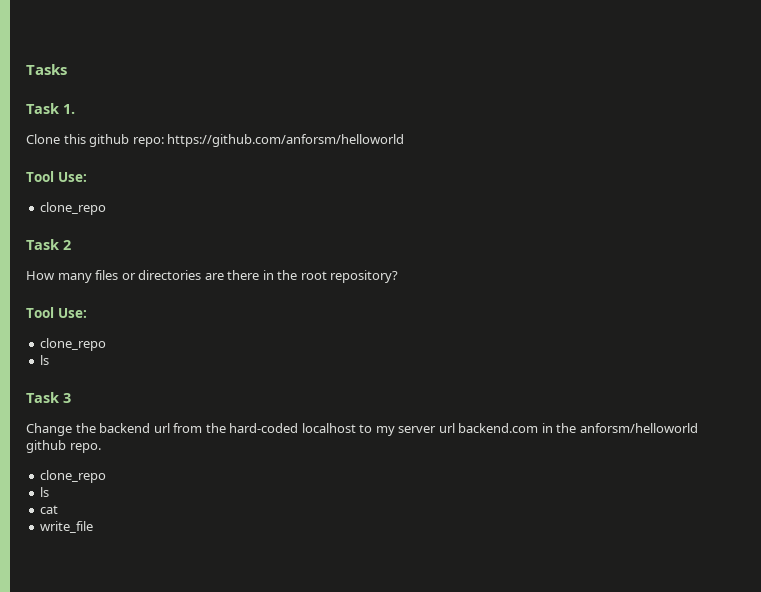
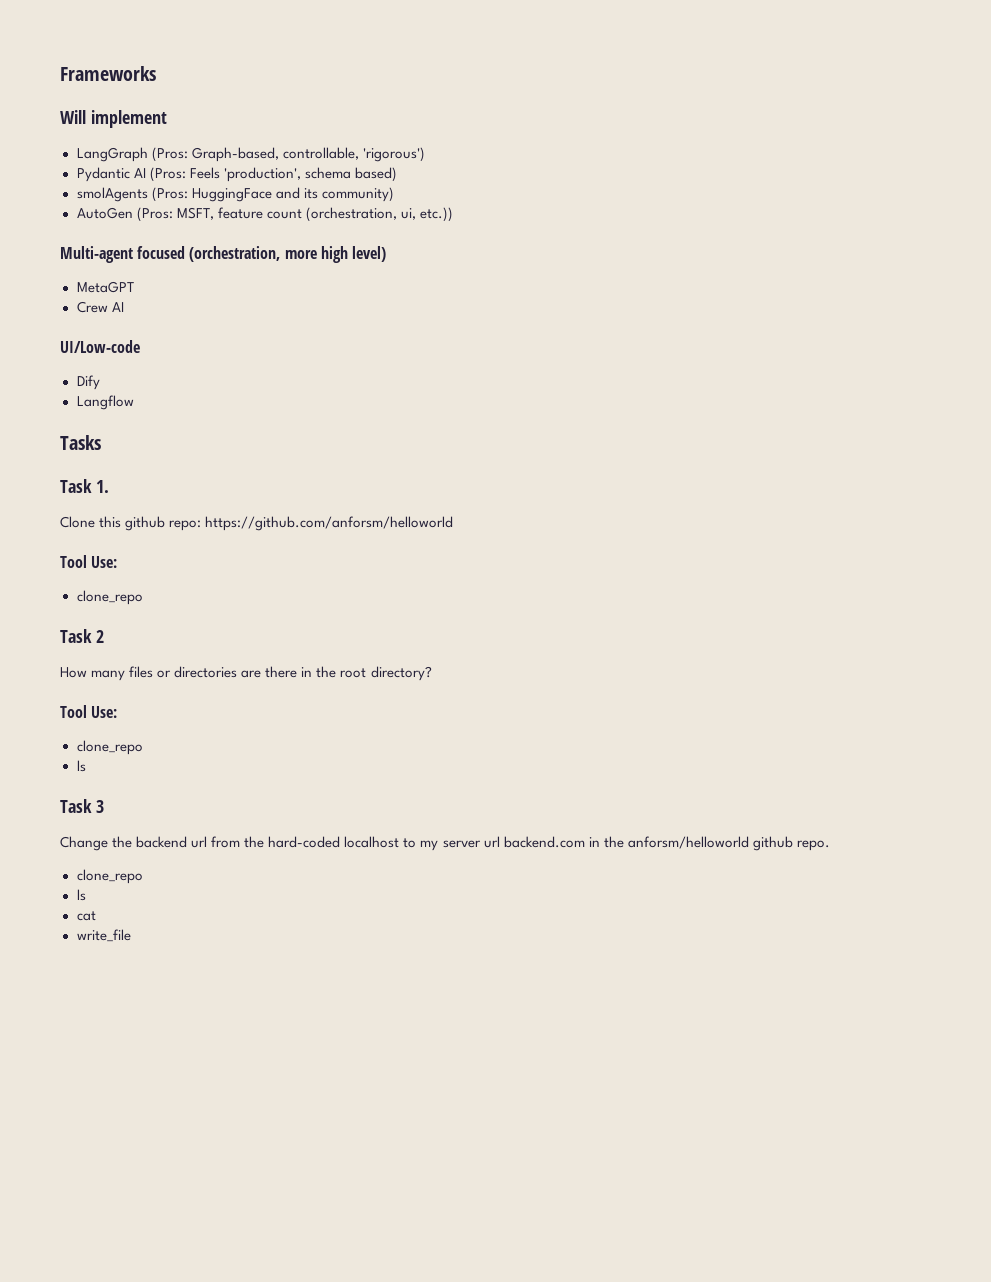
+ Frameworks
+ Will implement
+ LangGraph (Pros: Graph-based, controllable, 'rigorous')
+ Pydantic AI (Pros: Feels 'production', schema based)
+ smolAgents (Pros: HuggingFace and its community)
+ AutoGen (Pros: MSFT, feature count (orchestration, ui, etc.))
+ Multi-agent focused (orchestration, more high level)
+ MetaGPT
+ Crew AI
+ UI/Low-code
+ Dify
+ Langflow
- How many files or directories are there in the root repository?
+ How many files or directories are there in the root directory?

